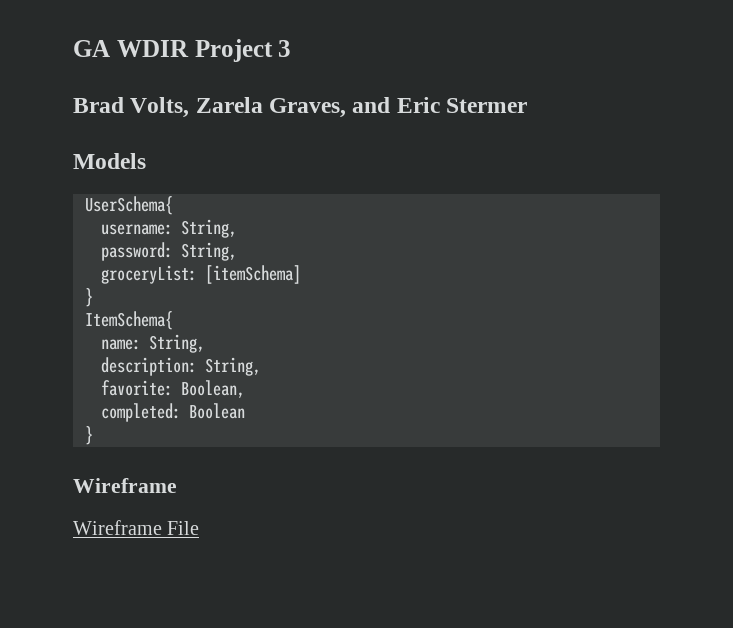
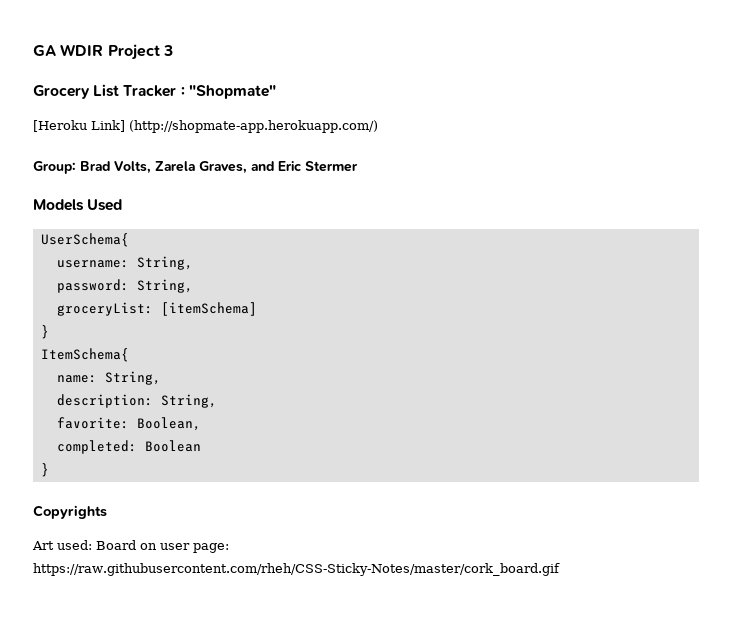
- Brad Volts, Zarela Graves, and Eric Stermer
+ Grocery List Tracker : "Shopmate"
+ [Heroku Link] (http://shopmate-app.herokuapp.com/)
+ Group: Brad Volts, Zarela Graves, and Eric Stermer
- Models
+ Models Used
  completed: Boolean
  }
- Wireframe
- Wireframe File
+ Copyrights
+ Art used: Board on user page: https://raw.githubusercontent.com/rheh/CSS-Sticky-Notes/master/cork_board.gif

